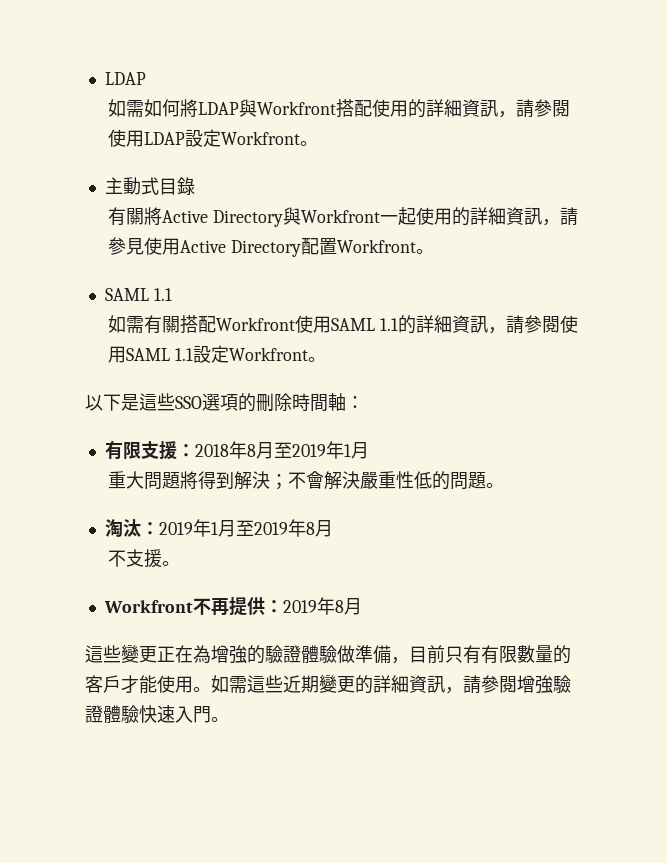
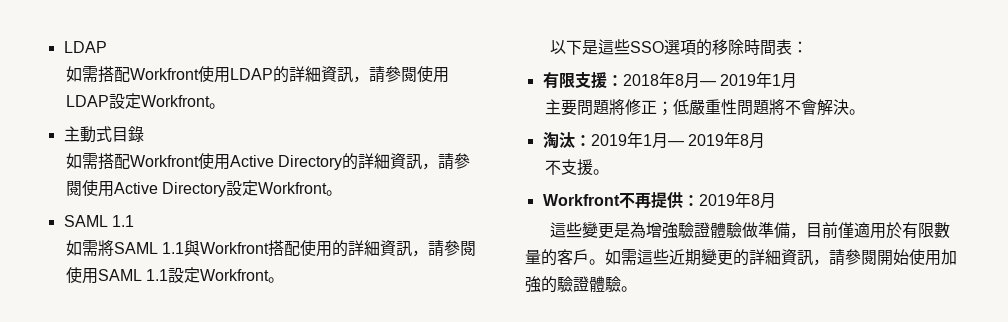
- 如需如何將LDAP與Workfront搭配使用的詳細資訊，請參閱使用LDAP設定Workfront。
+ 如需搭配Workfront使用LDAP的詳細資訊，請參閱使用LDAP設定Workfront。
- 有關將Active Directory與Workfront一起使用的詳細資訊，請參見使用Active Directory配置Workfront。
+ 如需搭配Workfront使用Active Directory的詳細資訊，請參閱使用Active Directory設定Workfront。
- 如需有關搭配Workfront使用SAML 1.1的詳細資訊，請參閱使用SAML 1.1設定Workfront。
+ 如需將SAML 1.1與Workfront搭配使用的詳細資訊，請參閱使用SAML 1.1設定Workfront。
- 以下是這些SSO選項的刪除時間軸：
+ 以下是這些SSO選項的移除時間表：
- 有限支援：2018年8月至2019年1月
+ 有限支援：2018年8月— 2019年1月
- 重大問題將得到解決；不會解決嚴重性低的問題。
+ 主要問題將修正；低嚴重性問題將不會解決。
- 淘汰：2019年1月至2019年8月
+ 淘汰：2019年1月— 2019年8月
- 這些變更正在為增強的驗證體驗做準備，目前只有有限數量的客戶才能使用。
+ 這些變更是為增強驗證體驗做準備，目前僅適用於有限數量的客戶。
- 如需這些近期變更的詳細資訊，請參閱增強驗證體驗快速入門。
+ 如需這些近期變更的詳細資訊，請參閱開始使用加強的驗證體驗。

